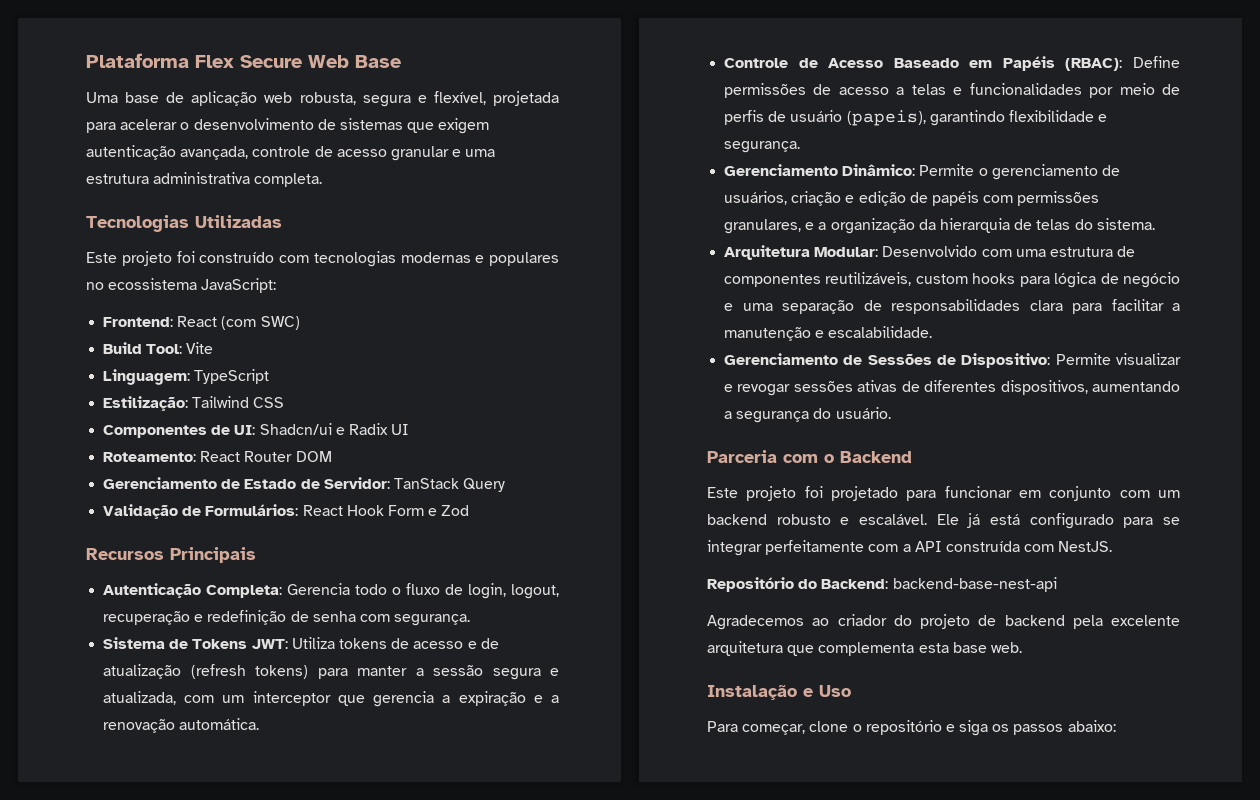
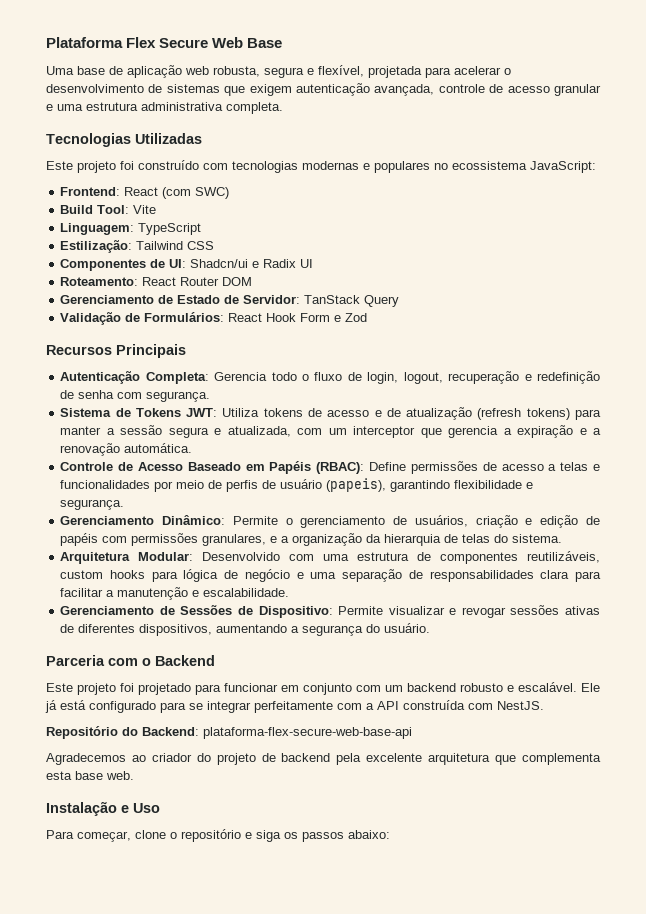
- Repositório do Backend: backend-base-nest-api
+ Repositório do Backend: plataforma-flex-secure-web-base-api

